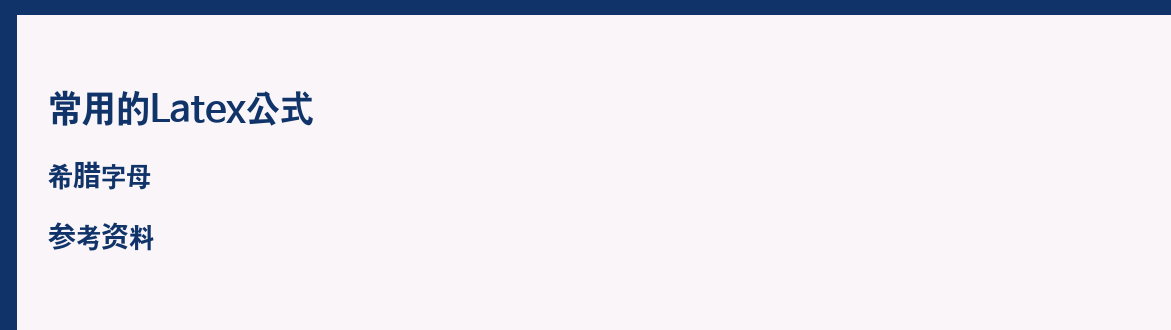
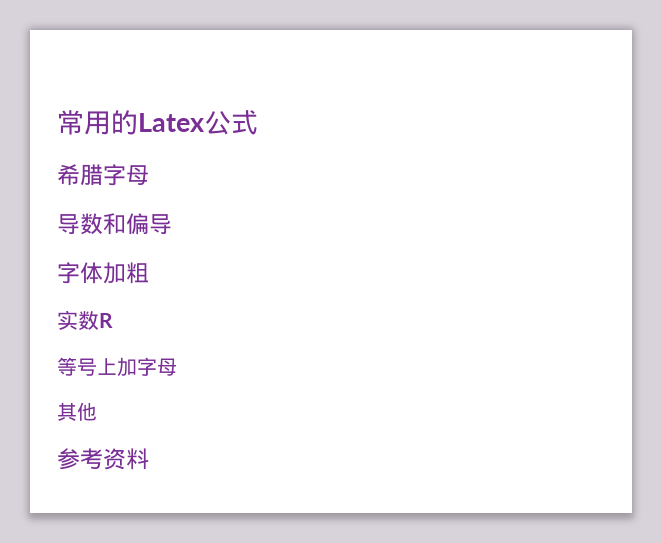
+ 导数和偏导
+ 字体加粗
+ 实数R
+ 等号上加字母
+ 其他

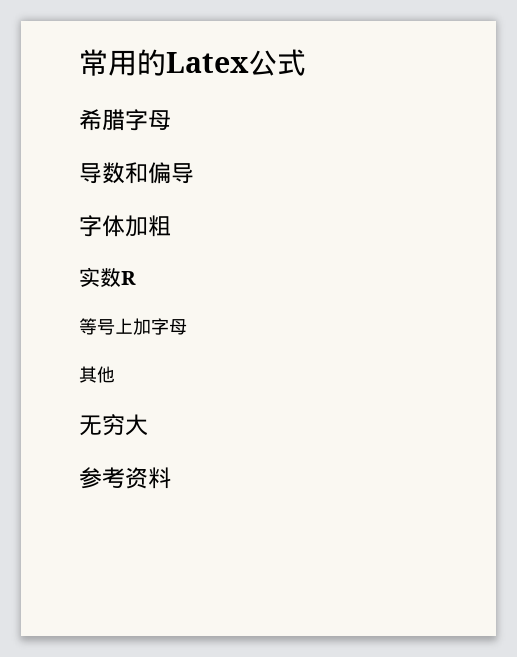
+ 无穷大

